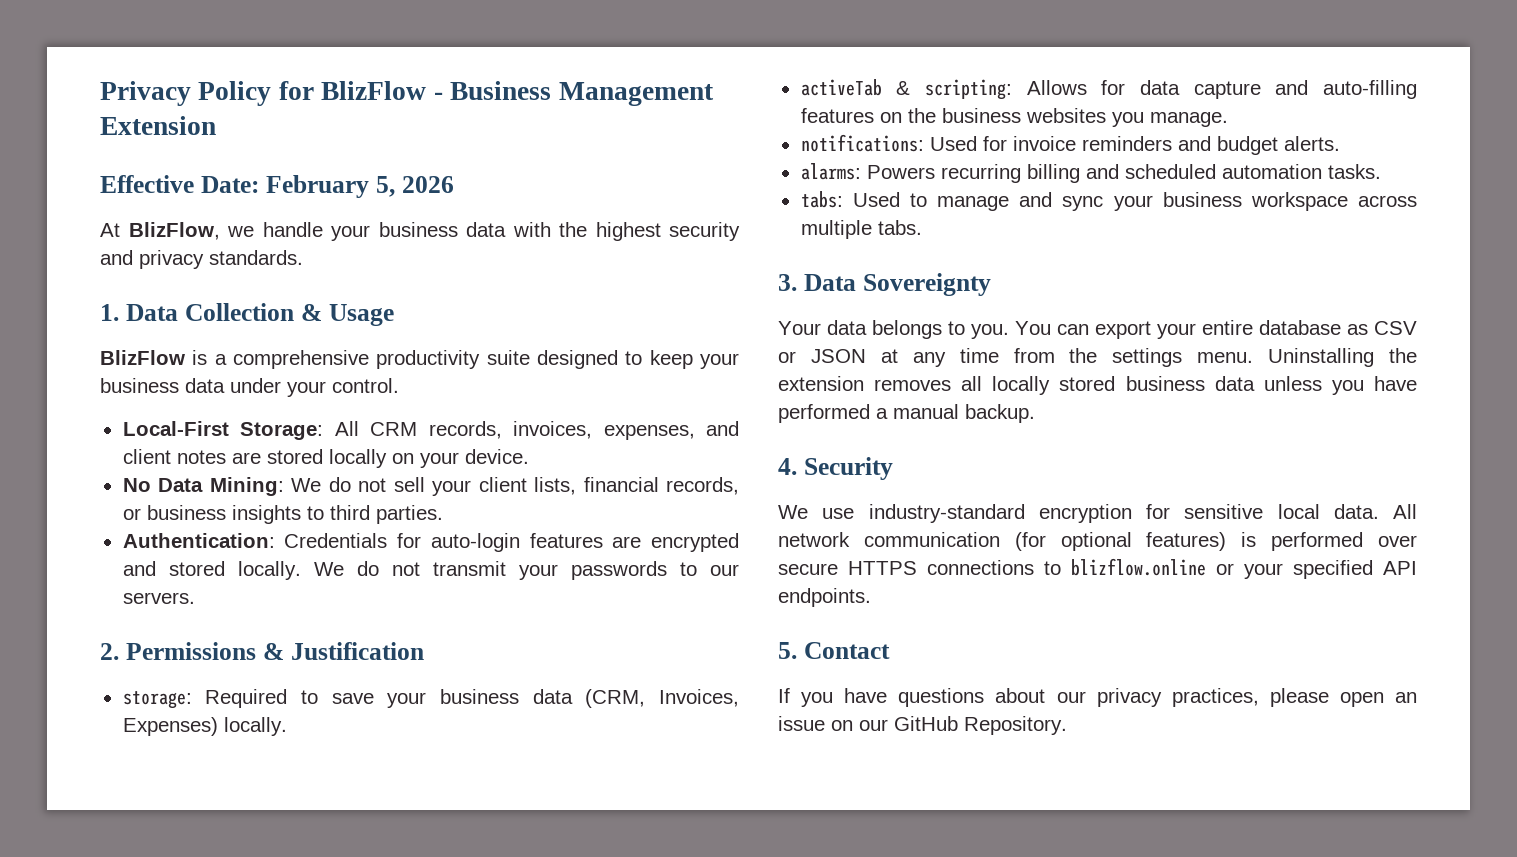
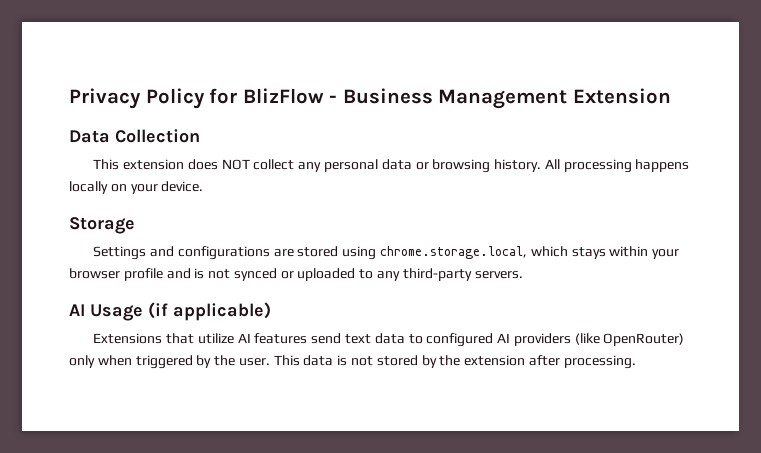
- Effective Date: February 5, 2026
- At BlizFlow, we handle your business data with the highest security and privacy standards.
- 1. Data Collection & Usage
- BlizFlow is a comprehensive productivity suite designed to keep your business data under your control.
- Local-First Storage: All CRM records, invoices, expenses, and client notes are stored locally on your device.
- No Data Mining: We do not sell your client lists, financial records, or business insights to third parties.
- Authentication: Credentials for auto-login features are encrypted and stored locally. We do not transmit your passwords to our servers.
- 2. Permissions & Justification
- storage: Required to save your business data (CRM, Invoices, Expenses) locally.
- activeTab & scripting: Allows for data capture and auto-filling features on the business websites you manage.
- notifications: Used for invoice reminders and budget alerts.
- alarms: Powers recurring billing and scheduled automation tasks.
- tabs: Used to manage and sync your business workspace across multiple tabs.
- 3. Data Sovereignty
- Your data belongs to you. You can export your entire database as CSV or JSON at any time from the settings menu. Uninstalling the extension removes all locally stored business data unless you have performed a manual backup.
- 4. Security
- We use industry-standard encryption for sensitive local data. All network communication (for optional features) is performed over secure HTTPS connections to blizflow.online or your specified API endpoints.
- 5. Contact
- If you have questions about our privacy practices, please open an issue on our GitHub Repository.
+ Data Collection
+ This extension does NOT collect any personal data or browsing history. All processing happens locally on your device.
+ Storage
+ Settings and configurations are stored using chrome.storage.local, which stays within your browser profile and is not synced or uploaded to any third-party servers.
+ AI Usage (if applicable)
+ Extensions that utilize AI features send text data to configured AI providers (like OpenRouter) only when triggered by the user. This data is not stored by the extension after processing.

